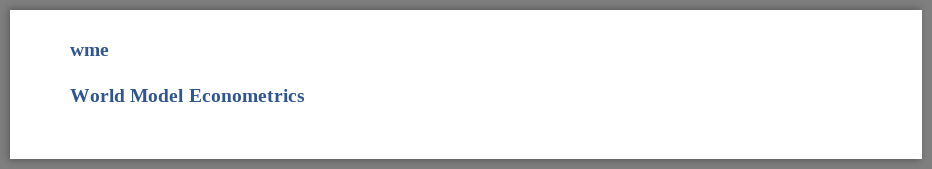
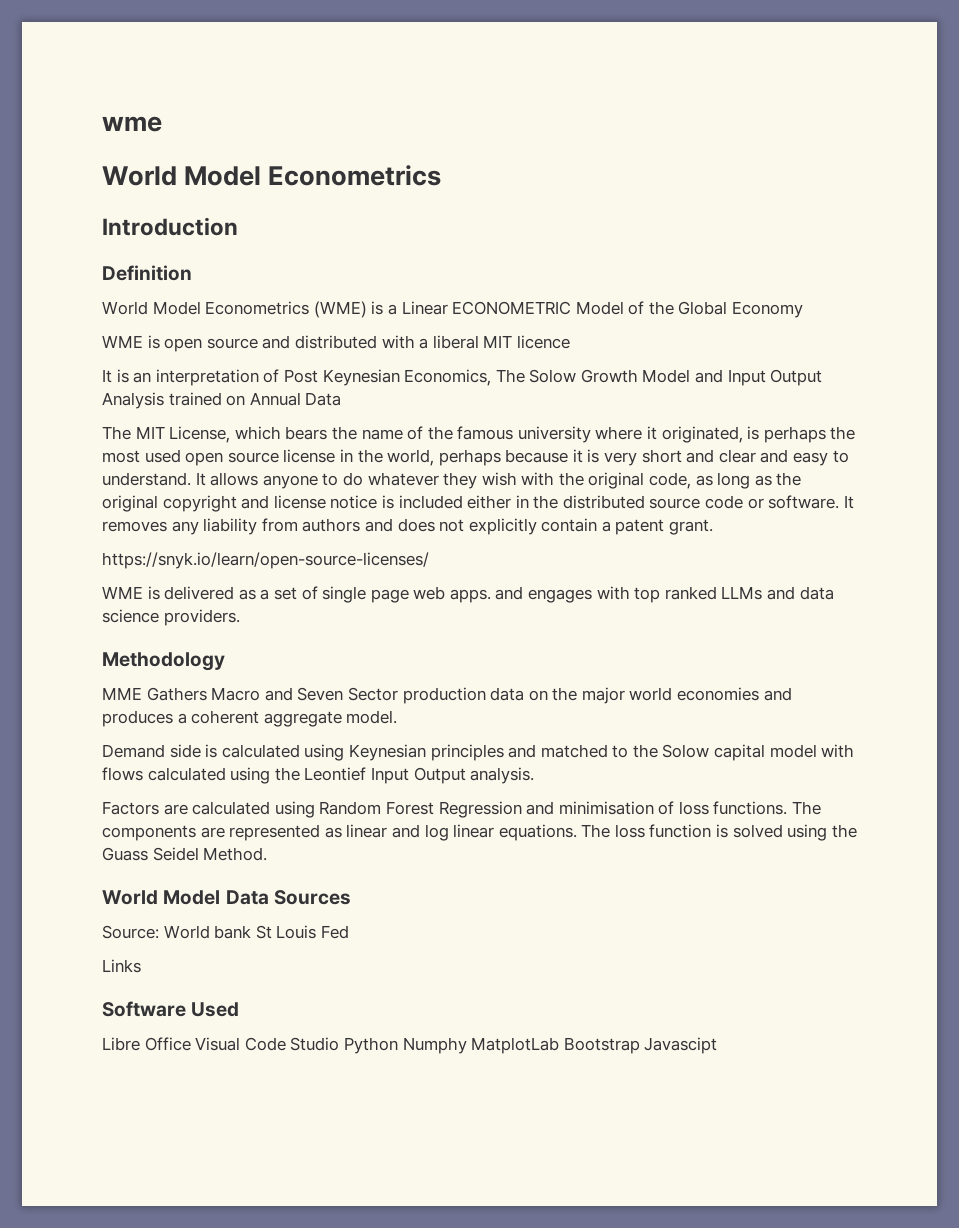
+ Introduction
+ Definition
+ World Model Econometrics (WME) is a Linear ECONOMETRIC Model of the Global Economy
+ WME is open source and distributed with a liberal MIT licence
+ It is an interpretation of Post Keynesian Economics, The Solow Growth Model and Input Output Analysis trained on Annual Data
+ The MIT License, which bears the name of the famous university where it originated, is perhaps the most used open source license in the world, perhaps because it is very short and clear and easy to understand. It allows anyone to do whatever they wish with the original code, as long as the original copyright and license notice is included either in the distributed source code or software. It removes any liability from authors and does not explicitly contain a patent grant.
+ https://snyk.io/learn/open-source-licenses/
+ WME is delivered as a set of single page web apps. and engages with top ranked LLMs and data science providers.
+ Methodology
+ MME Gathers Macro and Seven Sector production data on the major world economies and produces a coherent aggregate model.
+ Demand side is calculated using Keynesian principles and matched to the Solow capital model with flows calculated using the Leontief Input Output analysis.
+ Factors are calculated using Random Forest Regression and minimisation of loss functions. The components are represented as linear and log linear equations. The loss function is solved using the Guass Seidel Method.
+ World Model Data Sources
+ Source: World bank St Louis Fed
+ Links
+ Software Used
+ Libre Office Visual Code Studio Python Numphy MatplotLab Bootstrap Javascipt

